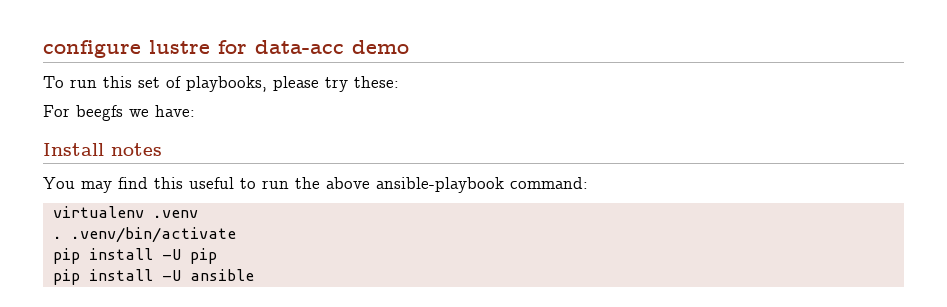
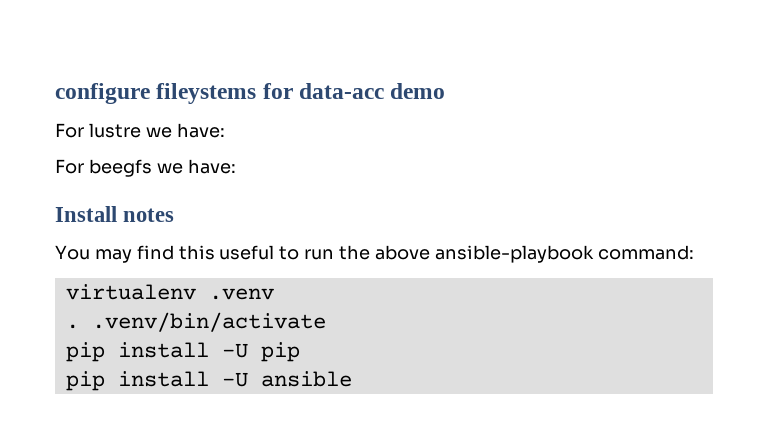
- configure lustre for data-acc demo
+ configure fileystems for data-acc demo
- To run this set of playbooks, please try these:
+ For lustre we have:

